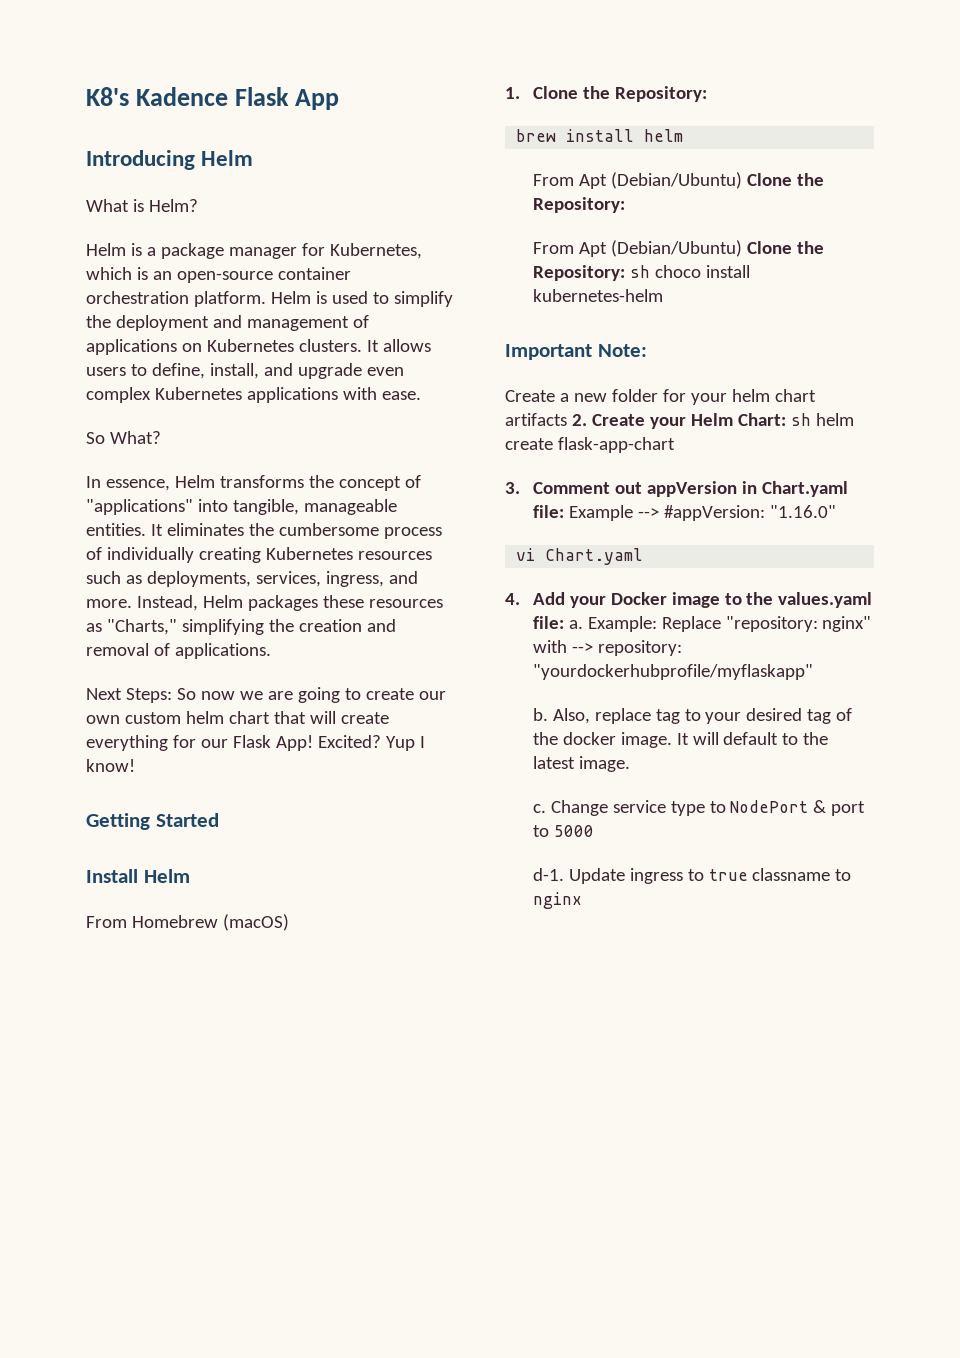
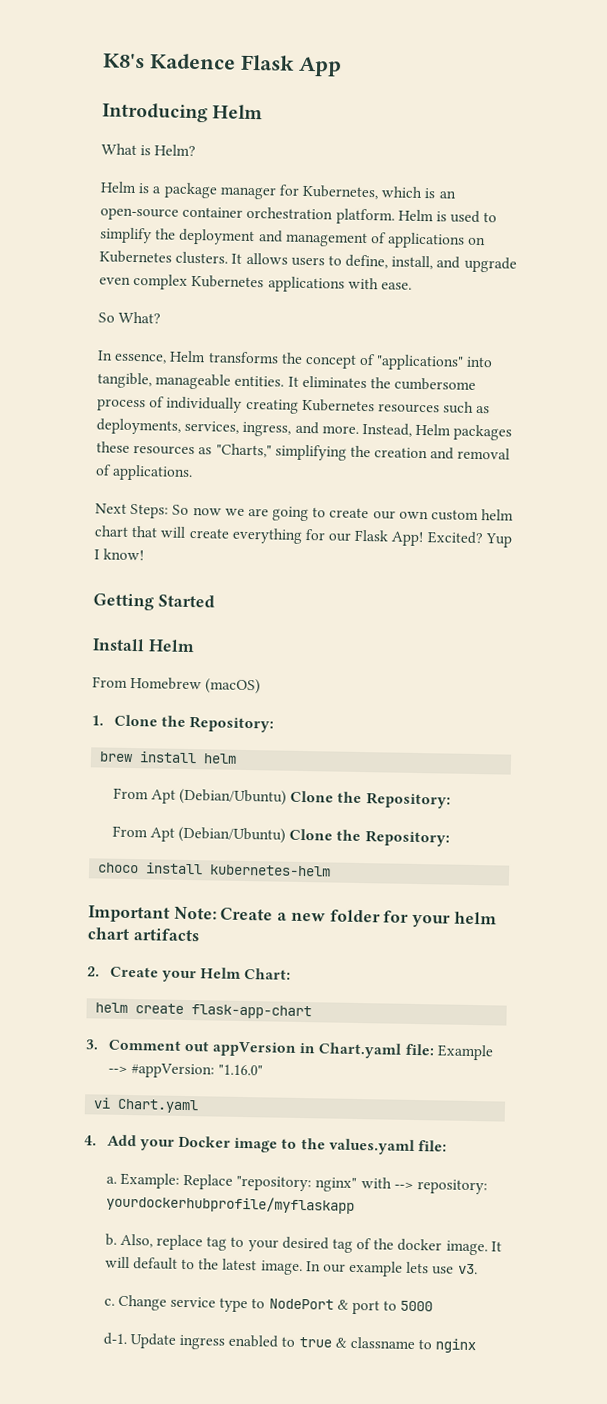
  brew install helm
  From Apt (Debian/Ubuntu) Clone the Repository:
- From Apt (Debian/Ubuntu) Clone the Repository: sh choco install kubernetes-helm
+ From Apt (Debian/Ubuntu) Clone the Repository:
+ choco install kubernetes-helm
- Important Note:
- Create a new folder for your helm chart artifacts 2. Create your Helm Chart: sh helm create flask-app-chart
+ Important Note: Create a new folder for your helm chart artifacts
+ 2. Create your Helm Chart:
+ helm create flask-app-chart
- 4. Add your Docker image to the values.yaml file: a.
+ 4. Add your Docker image to the values.yaml file:
+ a.
- Example: Replace "repository: nginx" with --> repository: "yourdockerhubprofile/myflaskapp"
+ Example: Replace "repository: nginx" with --> repository: yourdockerhubprofile/myflaskapp
+ In our example lets use v3.
- Update ingress to true classname to nginx
+ Update ingress enabled to true & classname to nginx

